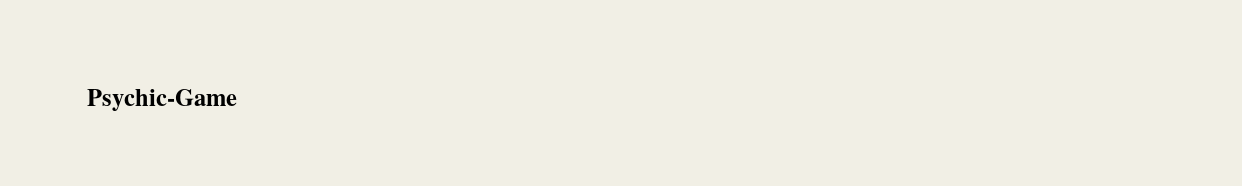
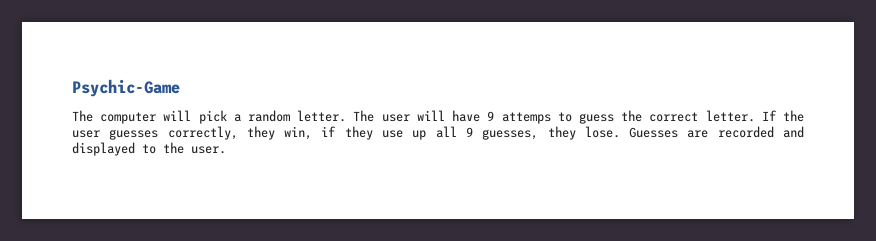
+ The computer will pick a random letter. The user will have 9 attemps to guess the correct letter. If the user guesses correctly, they win, if they use up all 9 guesses, they lose. Guesses are recorded and displayed to the user.

